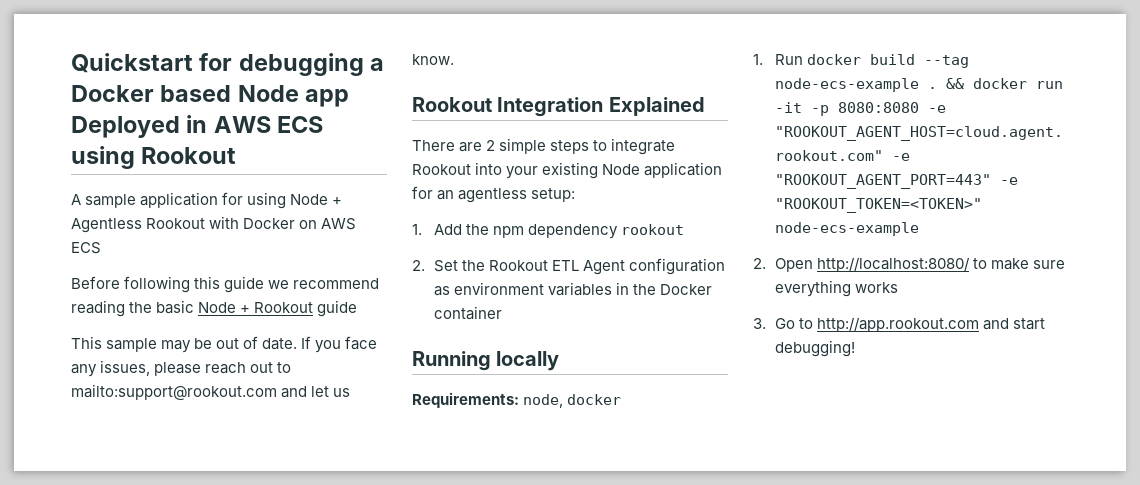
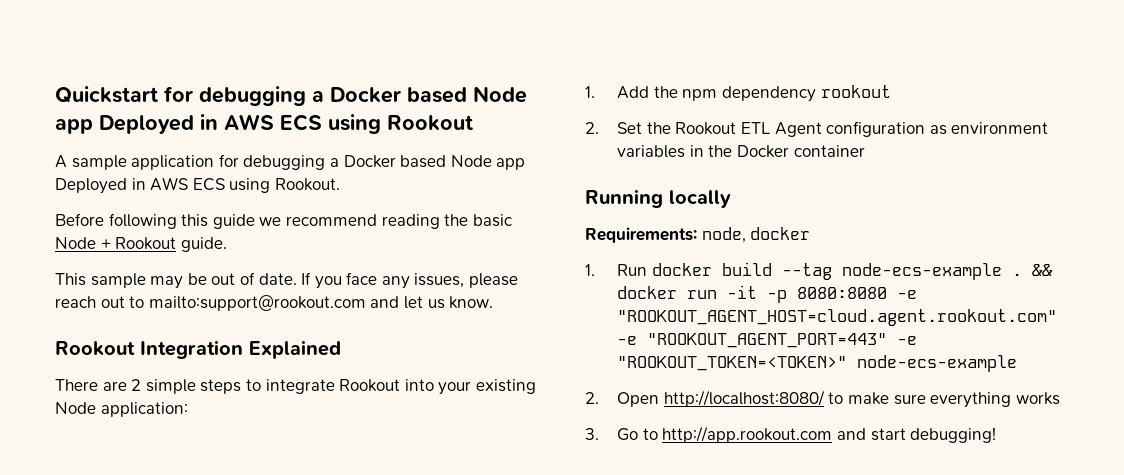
- A sample application for using Node + Agentless Rookout with Docker on AWS ECS
+ A sample application for debugging a Docker based Node app Deployed in AWS ECS using Rookout.
- Before following this guide we recommend reading the basic Node + Rookout guide
+ Before following this guide we recommend reading the basic Node + Rookout guide.
- There are 2 simple steps to integrate Rookout into your existing Node application for an agentless setup:
+ There are 2 simple steps to integrate Rookout into your existing Node application:

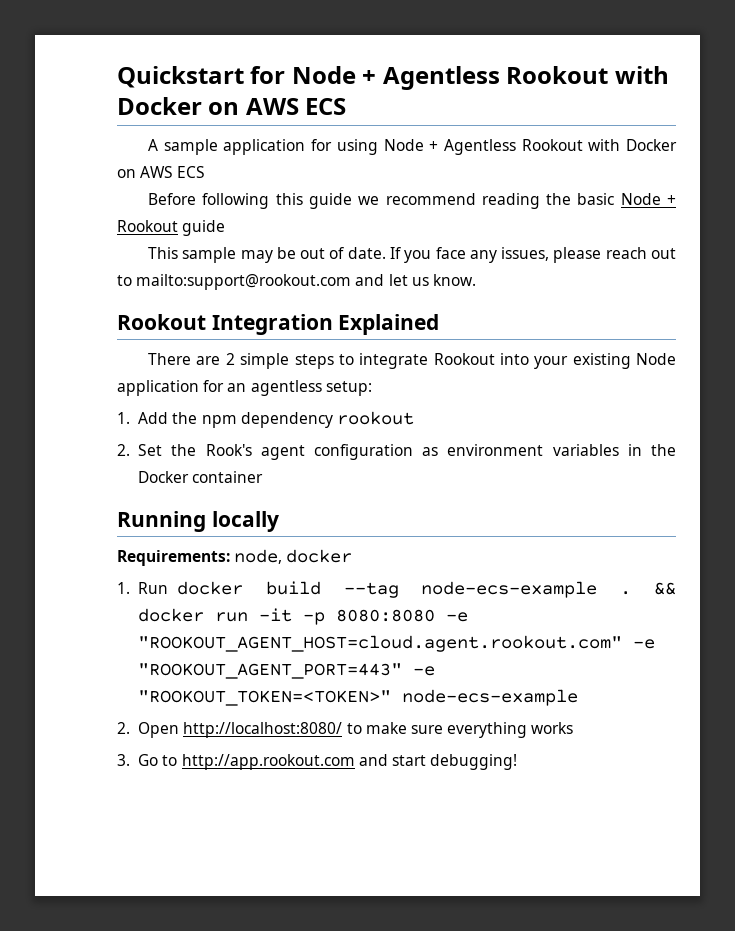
- Quickstart for debugging a Docker based Node app Deployed in AWS ECS using Rookout
+ Quickstart for Node + Agentless Rookout with Docker on AWS ECS
- A sample application for debugging a Docker based Node app Deployed in AWS ECS using Rookout.
+ A sample application for using Node + Agentless Rookout with Docker on AWS ECS
- Before following this guide we recommend reading the basic Node + Rookout guide.
+ Before following this guide we recommend reading the basic Node + Rookout guide
- There are 2 simple steps to integrate Rookout into your existing Node application:
+ There are 2 simple steps to integrate Rookout into your existing Node application for an agentless setup:
- 2. Set the Rookout ETL Agent configuration as environment variables in the Docker container
+ 2. Set the Rook's agent configuration as environment variables in the Docker container

